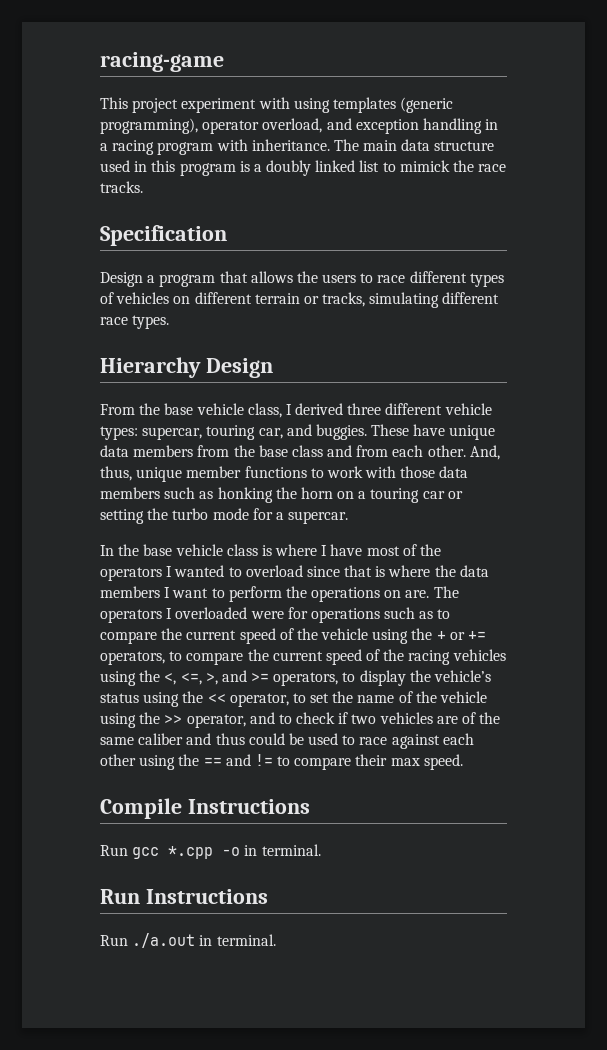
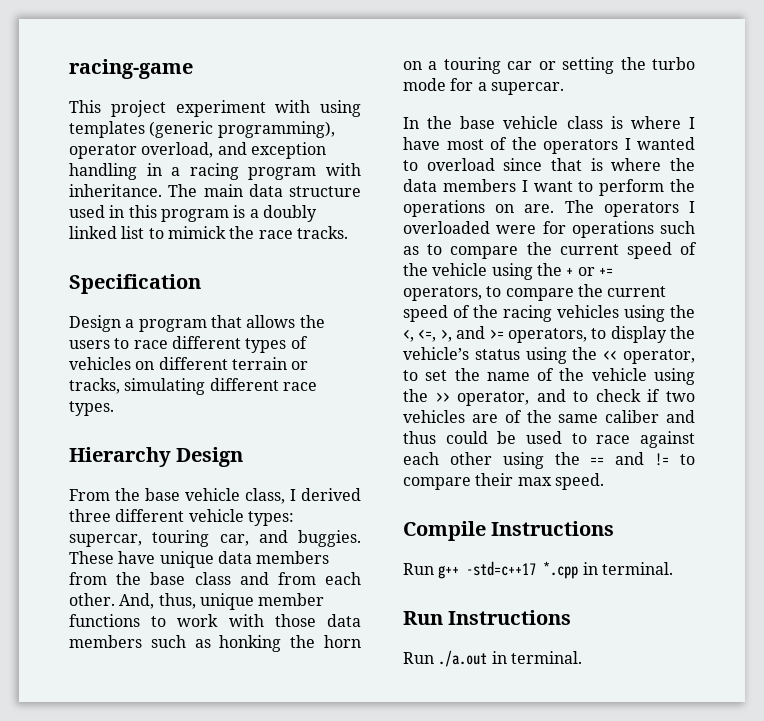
- Run gcc *.cpp -o in terminal.
+ Run g++ -std=c++17 *.cpp in terminal.

